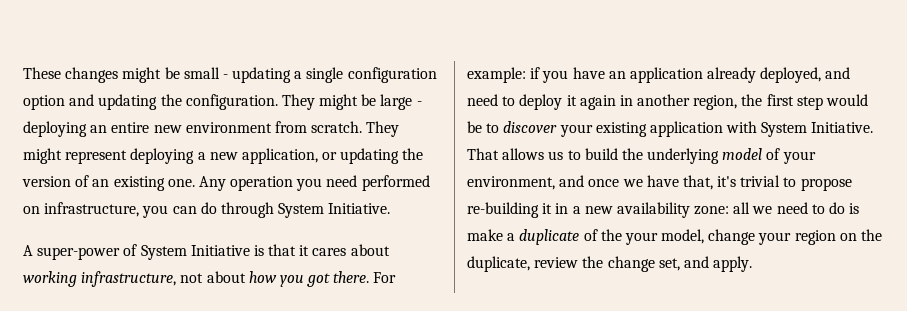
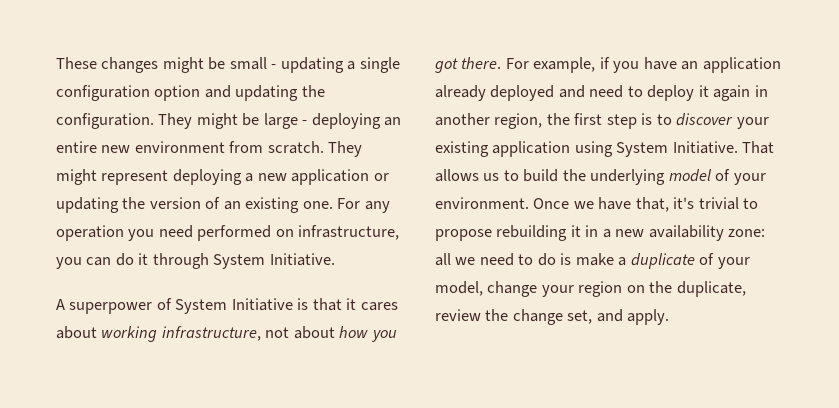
- They might represent deploying a new application, or updating the version of an existing one.
+ They might represent deploying a new application or updating the version of an existing one.
- Any operation you need performed on infrastructure, you can do through System Initiative.
+ For any operation you need performed on infrastructure, you can do it through System Initiative.
- A super-power of System Initiative is that it cares about working infrastructure, not about how you got there.
+ A superpower of System Initiative is that it cares about working infrastructure, not about how you got there.
- For example: if you have an application already deployed, and need to deploy it again in another region, the first step would be to discover your existing application with System Initiative.
+ For example, if you have an application already deployed and need to deploy it again in another region, the first step is to discover your existing application using System Initiative.
- That allows us to build the underlying model of your environment, and once we have that, it's trivial to propose re-building it in a new availability zone: all we need to do is make a duplicate of the your model, change your region on the duplicate, review the change set, and apply.
+ That allows us to build the underlying model of your environment. Once we have that, it's trivial to propose rebuilding it in a new availability zone: all we need to do is make a duplicate of your model, change your region on the duplicate, review the change set, and apply.

